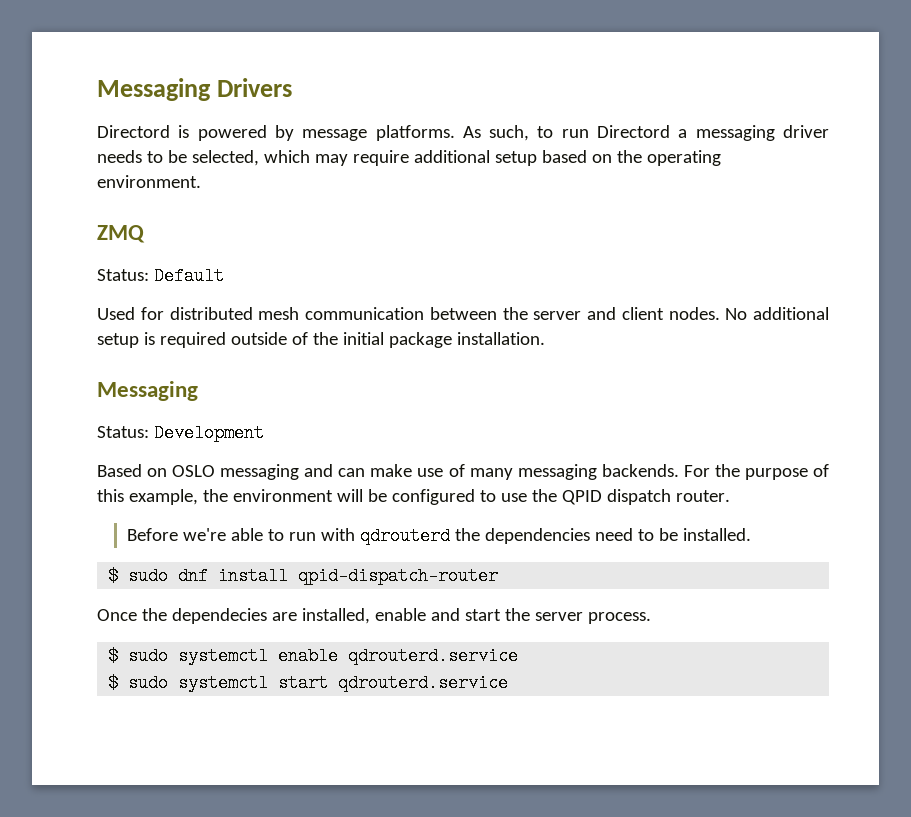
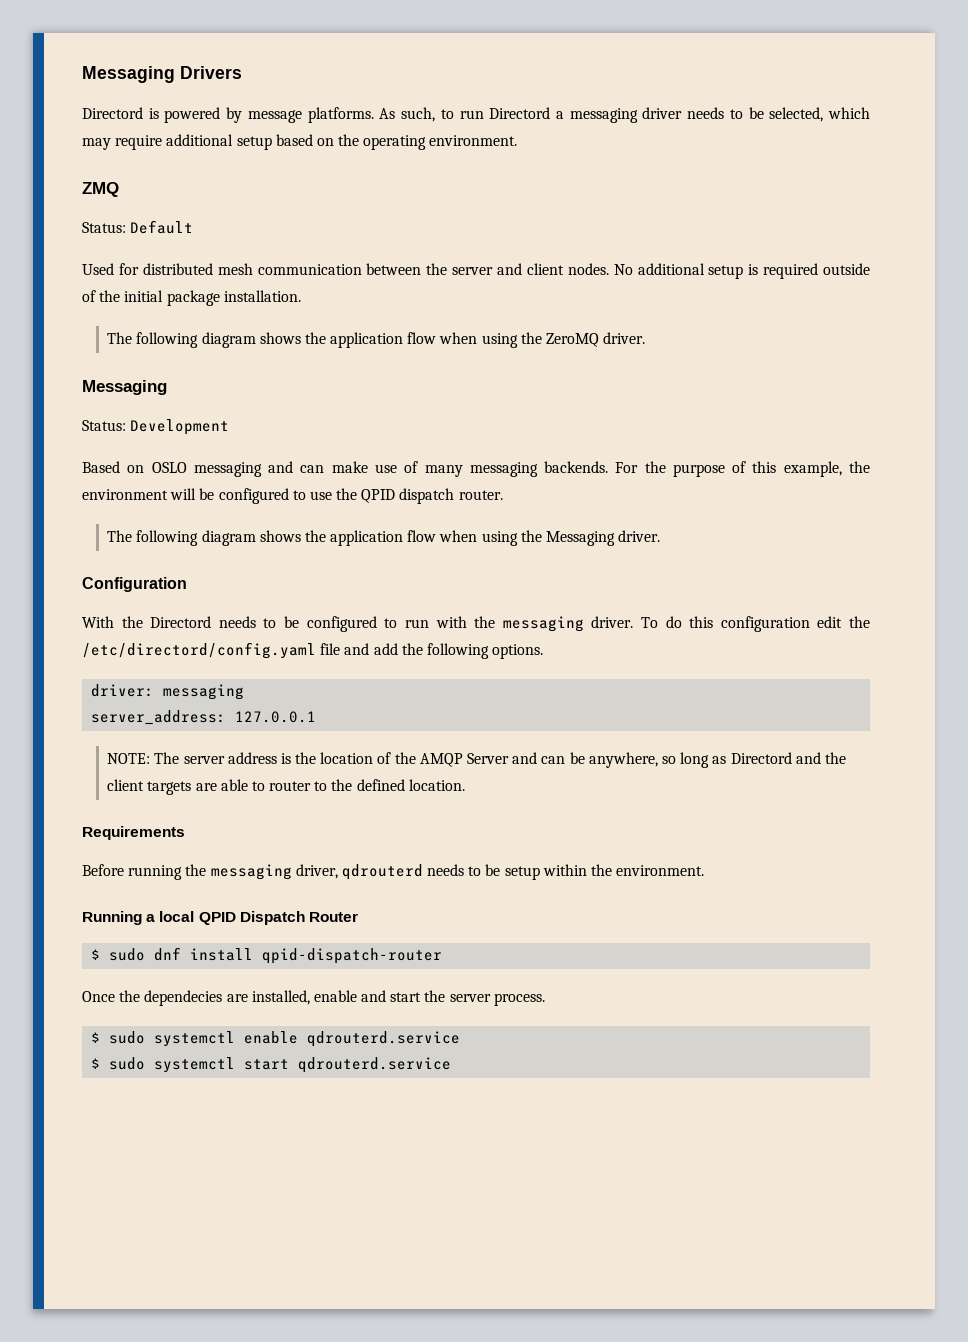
+ The following diagram shows the application flow when using the ZeroMQ driver.
- Before we're able to run with qdrouterd the dependencies need to be installed.
+ The following diagram shows the application flow when using the Messaging driver.
+ Configuration
+ With the Directord needs to be configured to run with the messaging driver. To do this configuration edit the /etc/directord/config.yaml file and add the following options.
+ driver: messaging
+ server_address: 127.0.0.1
+ NOTE: The server address is the location of the AMQP Server and can be anywhere, so long as Directord and the client targets are able to router to the defined location.
+ Requirements
+ Before running the messaging driver, qdrouterd needs to be setup within the environment.
+ Running a local QPID Dispatch Router

